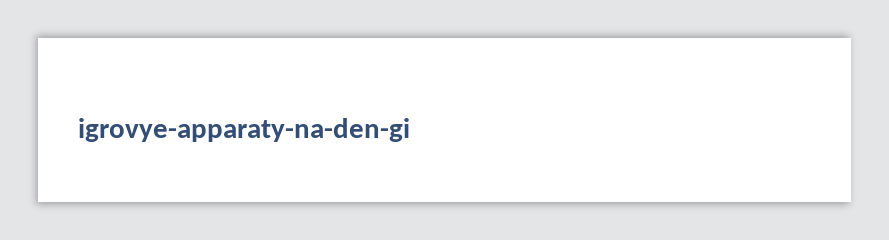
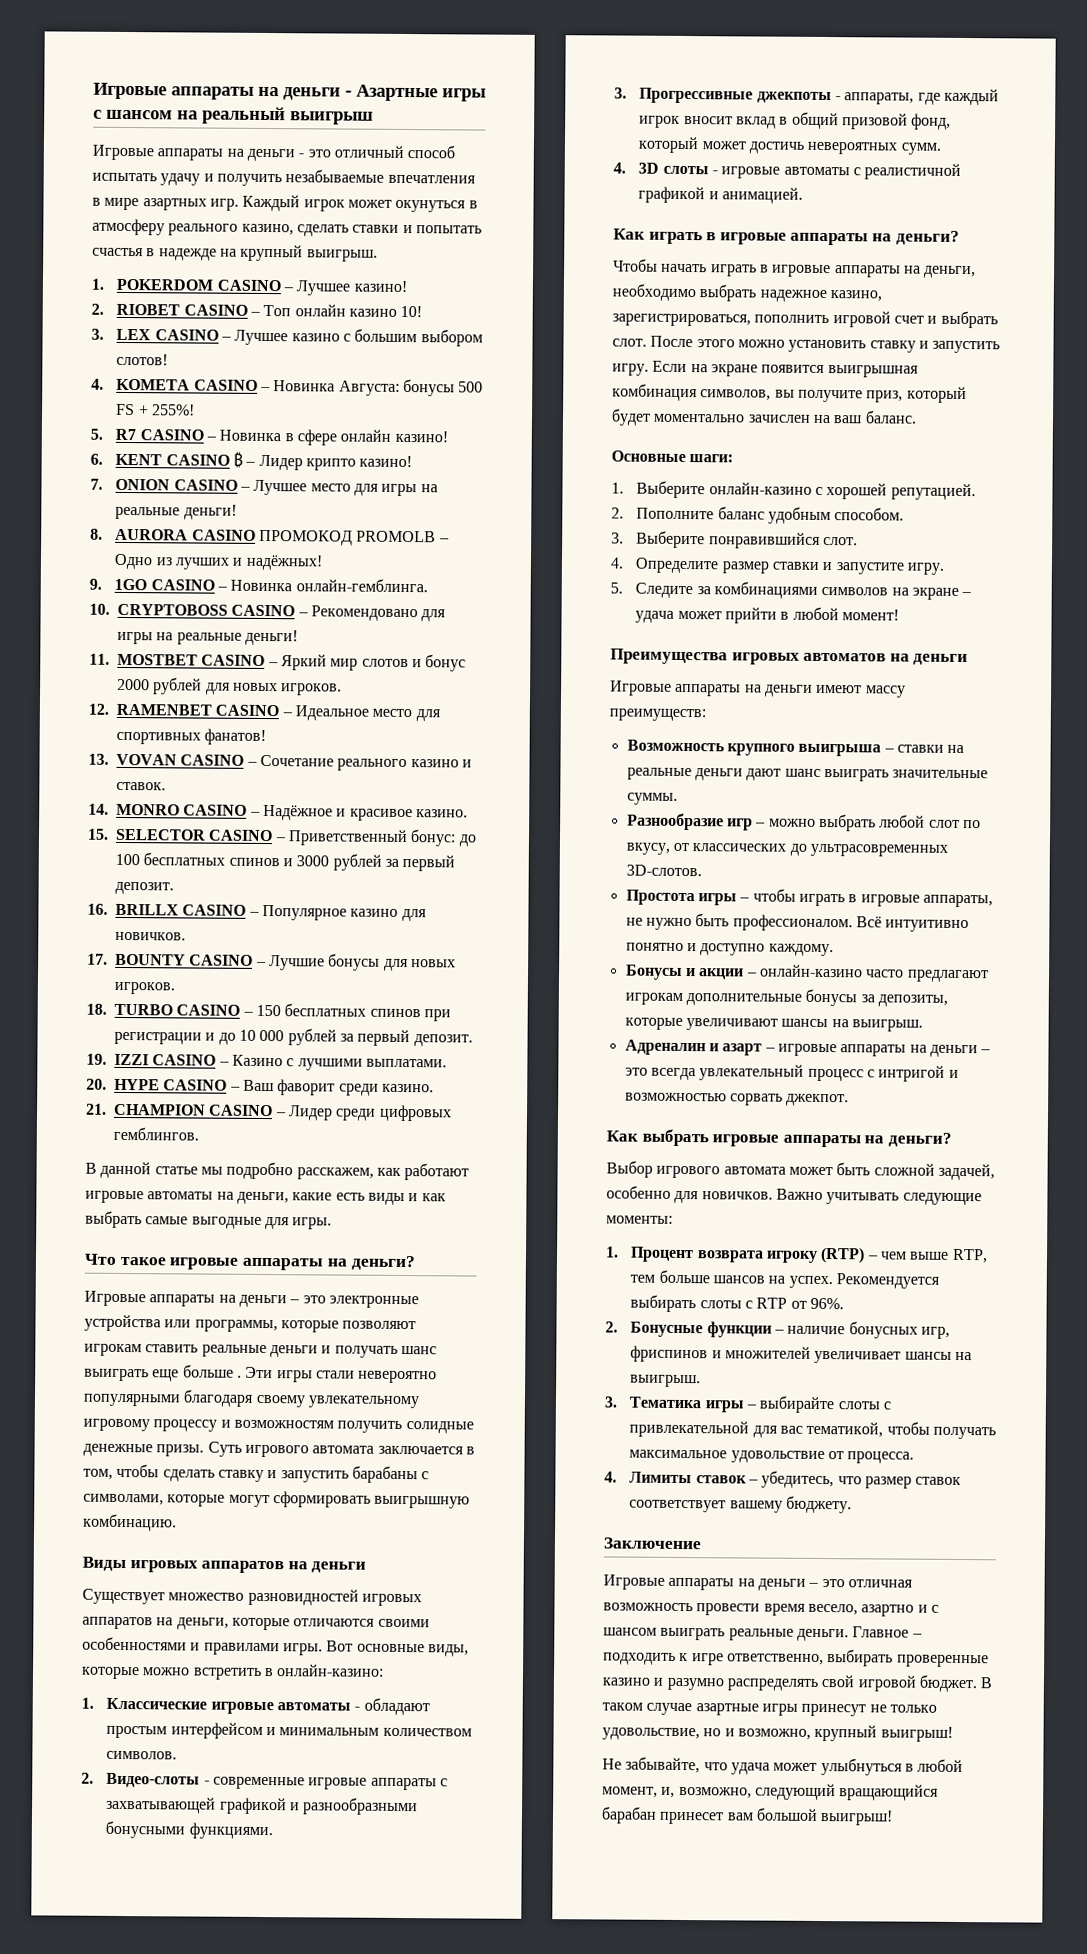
- igrovye-apparaty-na-den-gi
+ Игровые аппараты на деньги - Азартные игры с шансом на реальный выигрыш
+ Игровые аппараты на деньги - это отличный способ испытать удачу и получить незабываемые впечатления в мире азартных игр. Каждый игрок может окунуться в атмосферу реального казино, сделать ставки и попытать счастья в надежде на крупный выигрыш.
+ 1. POKERDOM CASINO – Лучшее казино!
+ 2. RIOBET CASINO – Топ онлайн казино 10!
+ 3. LEX CASINO – Лучшее казино с большим выбором слотов!
+ 4. KOMETA CASINO – Новинка Августа: бонусы 500 FS + 255%!
+ 5. R7 CASINO – Новинка в сфере онлайн казино!
+ 6. KENT CASINO ₿ – Лидер крипто казино!
+ 7. ONION CASINO – Лучшее место для игры на реальные деньги!
+ 8. AURORA CASINO ПРОМОКОД PROMOLB – Одно из лучших и надёжных!
+ 9. 1GO CASINO – Новинка онлайн-гемблинга.
+ 10. CRYPTOBOSS CASINO – Рекомендовано для игры на реальные деньги!
+ 11. MOSTBET CASINO – Яркий мир слотов и бонус 2000 рублей для новых игроков.
+ 12. RAMENBET CASINO – Идеальное место для спортивных фанатов!
+ 13. VOVAN CASINO – Сочетание реального казино и ставок.
+ 14. MONRO CASINO – Надёжное и красивое казино.
+ 15. SELECTOR CASINO – Приветственный бонус: до 100 бесплатных спинов и 3000 рублей за первый депозит.
+ 16. BRILLX CASINO – Популярное казино для новичков.
+ 17. BOUNTY CASINO – Лучшие бонусы для новых игроков.
+ 18. TURBO CASINO – 150 бесплатных спинов при регистрации и до 10 000 рублей за первый депозит.
+ 19. IZZI CASINO – Казино с лучшими выплатами.
+ 20. HYPE CASINO – Ваш фаворит среди казино.
+ 21. CHAMPION CASINO – Лидер среди цифровых гемблингов.
+ В данной статье мы подробно расскажем, как работают игровые автоматы на деньги, какие есть виды и как выбрать самые выгодные для игры.
+ Что такое игровые аппараты на деньги?
+ Игровые аппараты на деньги – это электронные устройства или программы, которые позволяют игрокам ставить реальные деньги и получать шанс выиграть еще больше . Эти игры стали невероятно популярными благодаря своему увлекательному игровому процессу и возможностям получить солидные денежные призы. Суть игрового автомата заключается в том, чтобы сделать ставку и запустить барабаны с символами, которые могут сформировать выигрышную комбинацию.
+ Виды игровых аппаратов на деньги
+ Существует множество разновидностей игровых аппаратов на деньги, которые отличаются своими особенностями и правилами игры. Вот основные виды, которые можно встретить в онлайн-казино:
+ 1. Классические игровые автоматы - обладают простым интерфейсом и минимальным количеством символов.
+ 2. Видео-слоты - современные игровые аппараты с захватывающей графикой и разнообразными бонусными функциями.
+ 3. Прогрессивные джекпоты - аппараты, где каждый игрок вносит вклад в общий призовой фонд, который может достичь невероятных сумм.
+ 4. 3D слоты - игровые автоматы с реалистичной графикой и анимацией.
+ Как играть в игровые аппараты на деньги?
+ Чтобы начать играть в игровые аппараты на деньги, необходимо выбрать надежное казино, зарегистрироваться, пополнить игровой счет и выбрать слот. После этого можно установить ставку и запустить игру. Если на экране появится выигрышная комбинация символов, вы получите приз, который будет моментально зачислен на ваш баланс.
+ Основные шаги:
+ 1. Выберите онлайн-казино с хорошей репутацией.
+ 2. Пополните баланс удобным способом.
+ 3. Выберите понравившийся слот.
+ 4. Определите размер ставки и запустите игру.
+ 5. Следите за комбинациями символов на экране – удача может прийти в любой момент!
+ Преимущества игровых автоматов на деньги
+ Игровые аппараты на деньги имеют массу преимуществ:
+ Возможность крупного выигрыша – ставки на реальные деньги дают шанс выиграть значительные суммы.
+ Разнообразие игр – можно выбрать любой слот по вкусу, от классических до ультрасовременных 3D-слотов.
+ Простота игры – чтобы играть в игровые аппараты, не нужно быть профессионалом. Всё интуитивно понятно и доступно каждому.
+ Бонусы и акции – онлайн-казино часто предлагают игрокам дополнительные бонусы за депозиты, которые увеличивают шансы на выигрыш.
+ Адреналин и азарт – игровые аппараты на деньги – это всегда увлекательный процесс с интригой и возможностью сорвать джекпот.
+ Как выбрать игровые аппараты на деньги?
+ Выбор игрового автомата может быть сложной задачей, особенно для новичков. Важно учитывать следующие моменты:
+ 1. Процент возврата игроку (RTP) – чем выше RTP, тем больше шансов на успех. Рекомендуется выбирать слоты с RTP от 96%.
+ 2. Бонусные функции – наличие бонусных игр, фриспинов и множителей увеличивает шансы на выигрыш.
+ 3. Тематика игры – выбирайте слоты с привлекательной для вас тематикой, чтобы получать максимальное удовольствие от процесса.
+ 4. Лимиты ставок – убедитесь, что размер ставок соответствует вашему бюджету.
+ Заключение
+ Игровые аппараты на деньги – это отличная возможность провести время весело, азартно и с шансом выиграть реальные деньги. Главное – подходить к игре ответственно, выбирать проверенные казино и разумно распределять свой игровой бюджет. В таком случае азартные игры принесут не только удовольствие, но и возможно, крупный выигрыш!
+ Не забывайте, что удача может улыбнуться в любой момент, и, возможно, следующий вращающийся барабан принесет вам большой выигрыш!

